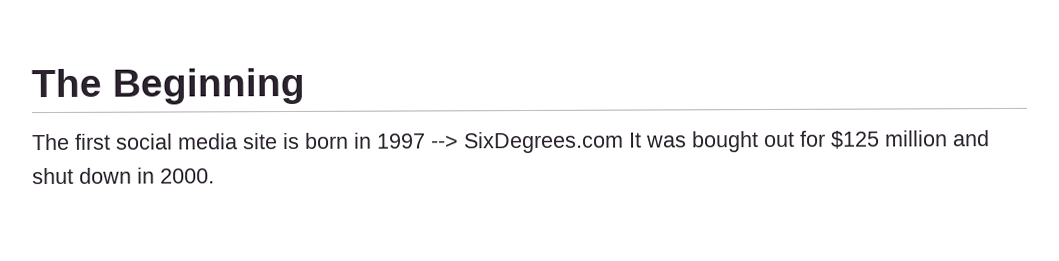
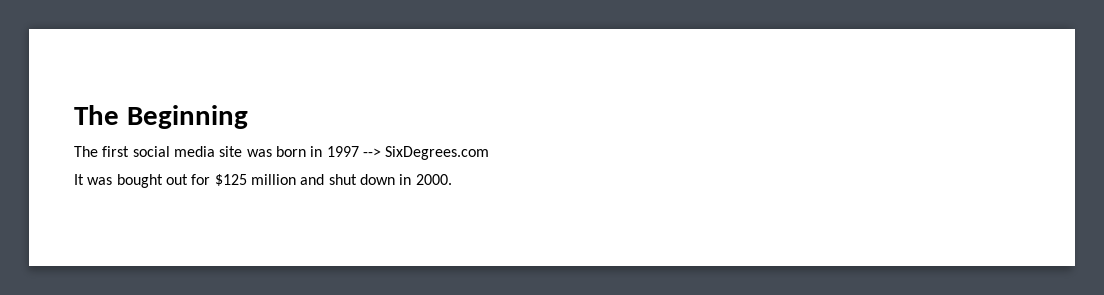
- The first social media site is born in 1997 --> SixDegrees.com It was bought out for $125 million and shut down in 2000.
+ The first social media site was born in 1997 --> SixDegrees.com
+ It was bought out for $125 million and shut down in 2000.

